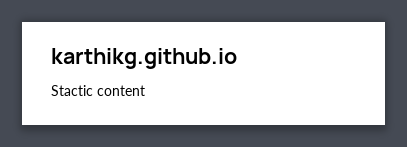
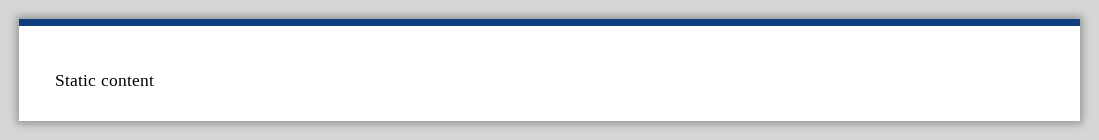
- karthikg.github.io
- Stactic content
+ Static content

